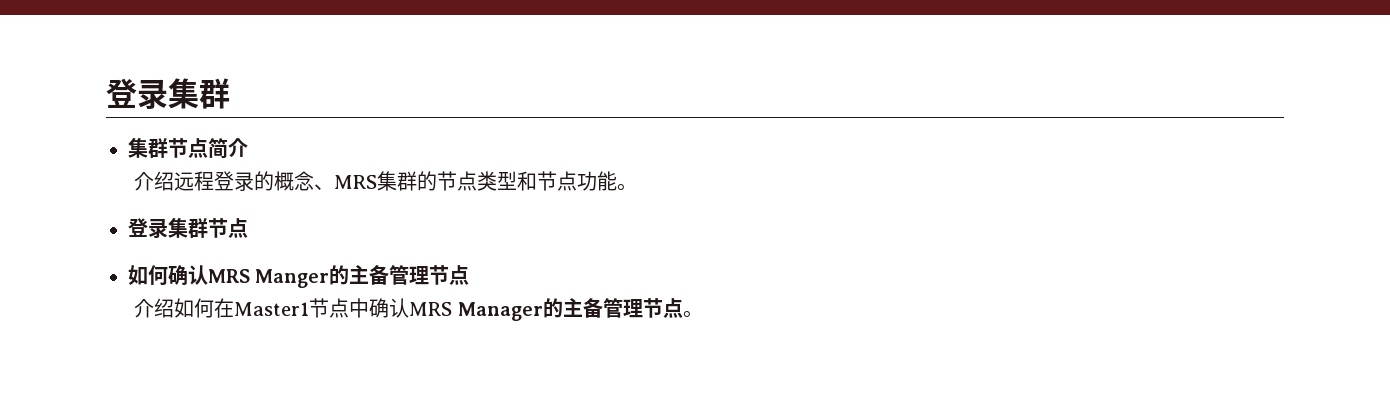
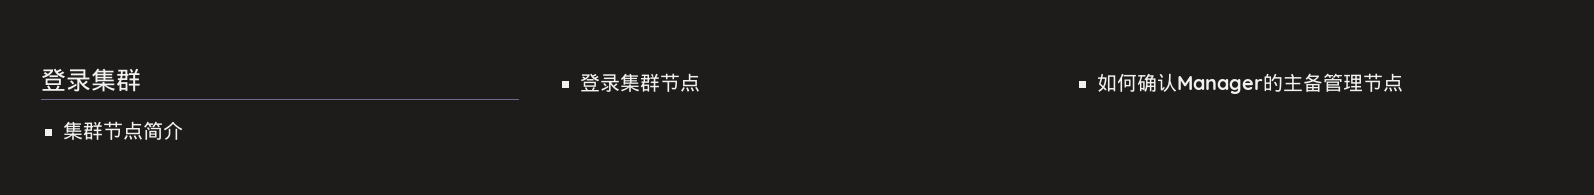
- 介绍远程登录的概念、MRS集群的节点类型和节点功能。
- 如何确认MRS Manger的主备管理节点
- 介绍如何在Master1节点中确认MRS Manager的主备管理节点。
+ 如何确认Manager的主备管理节点

